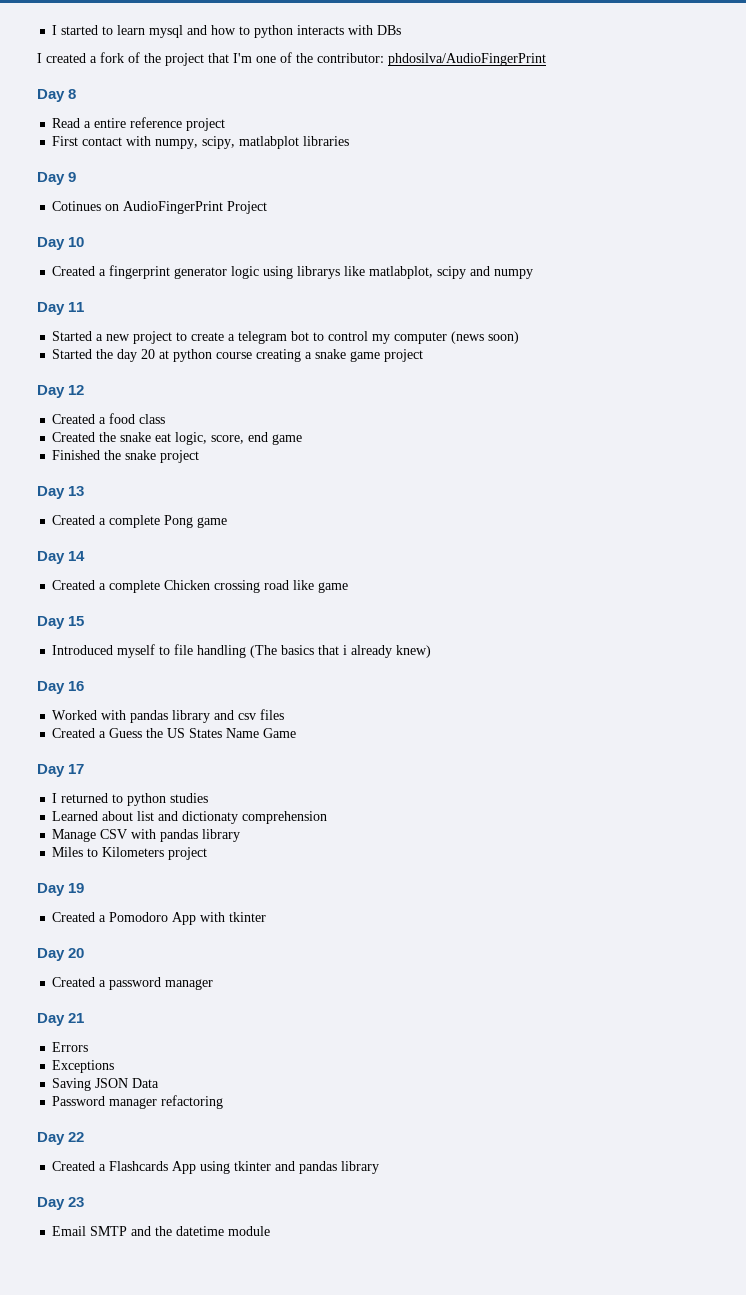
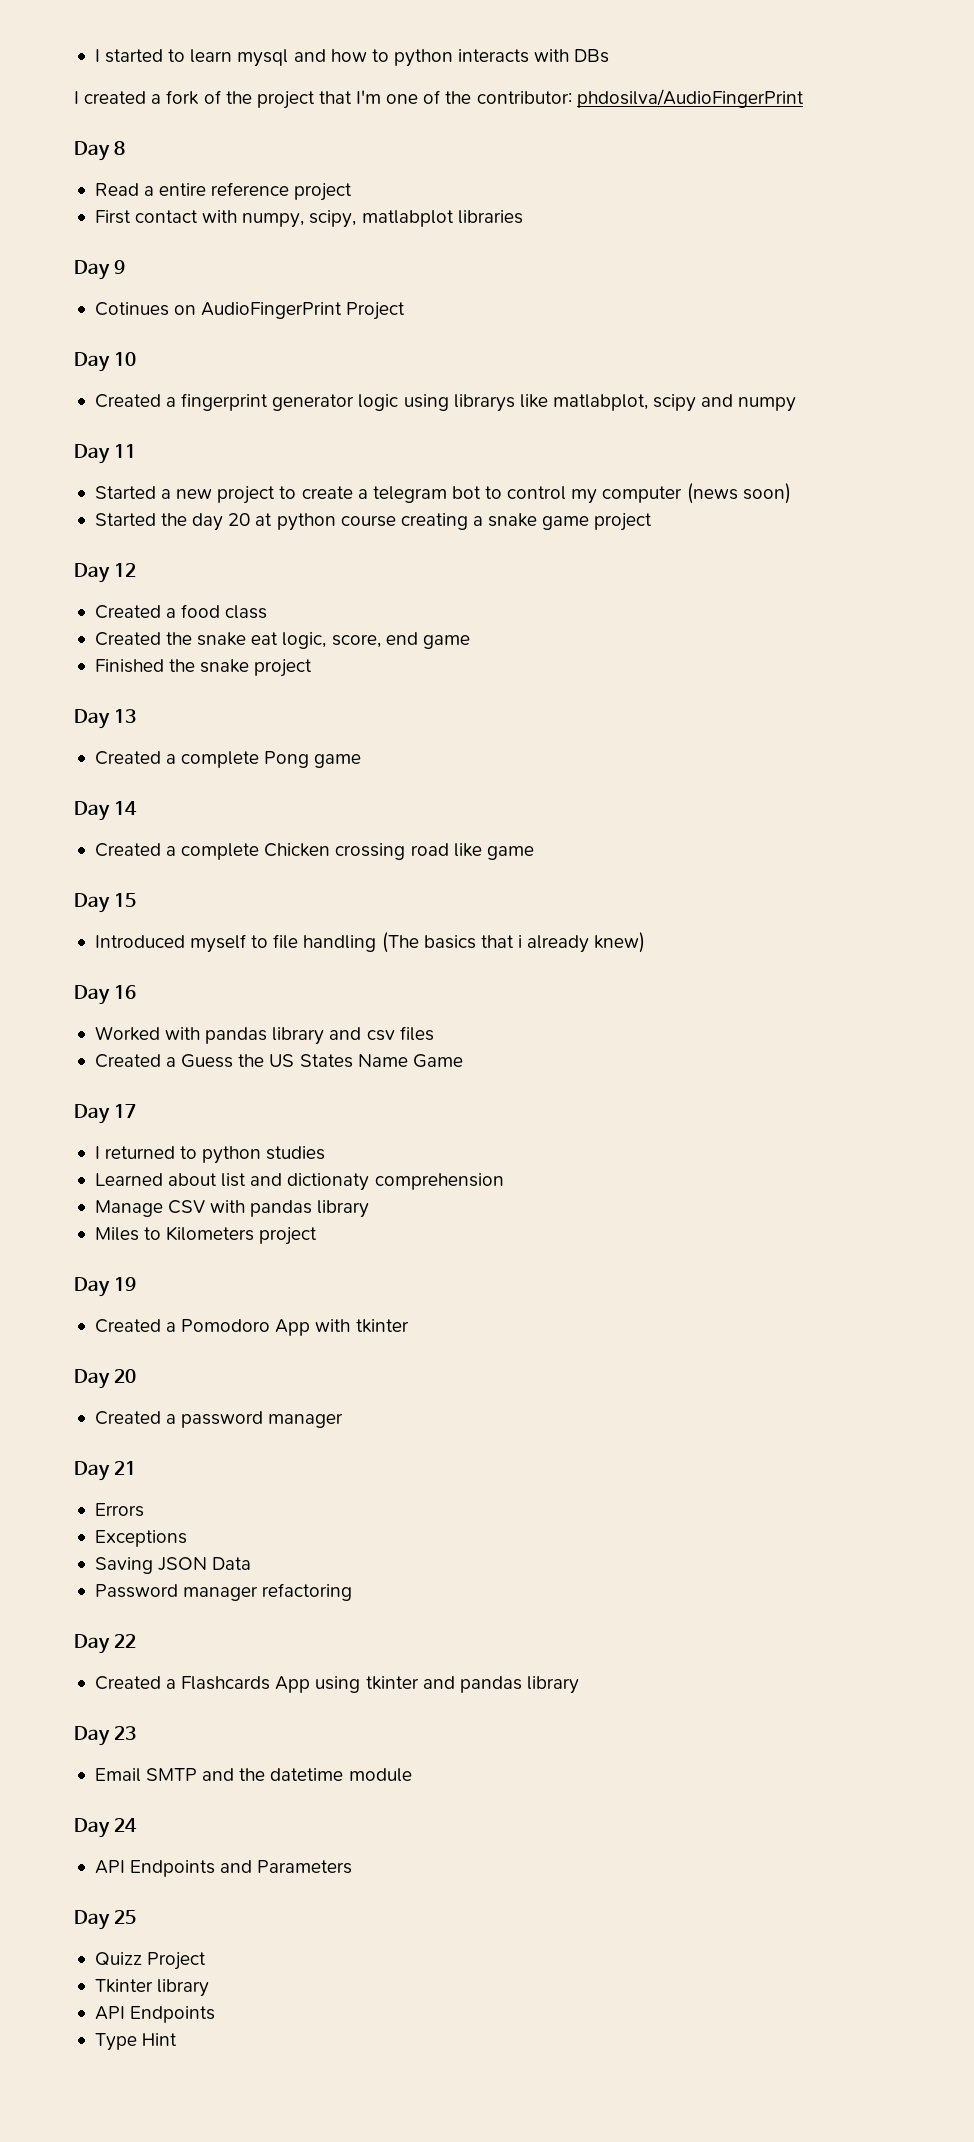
+ Day 24
+ API Endpoints and Parameters
+ Day 25
+ Quizz Project
+ Tkinter library
+ API Endpoints
+ Type Hint

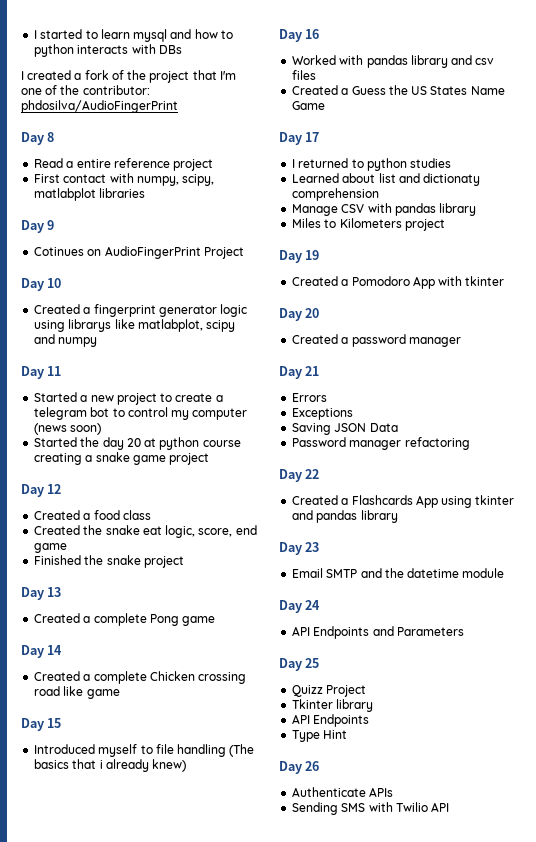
+ Day 26
+ Authenticate APIs
+ Sending SMS with Twilio API

